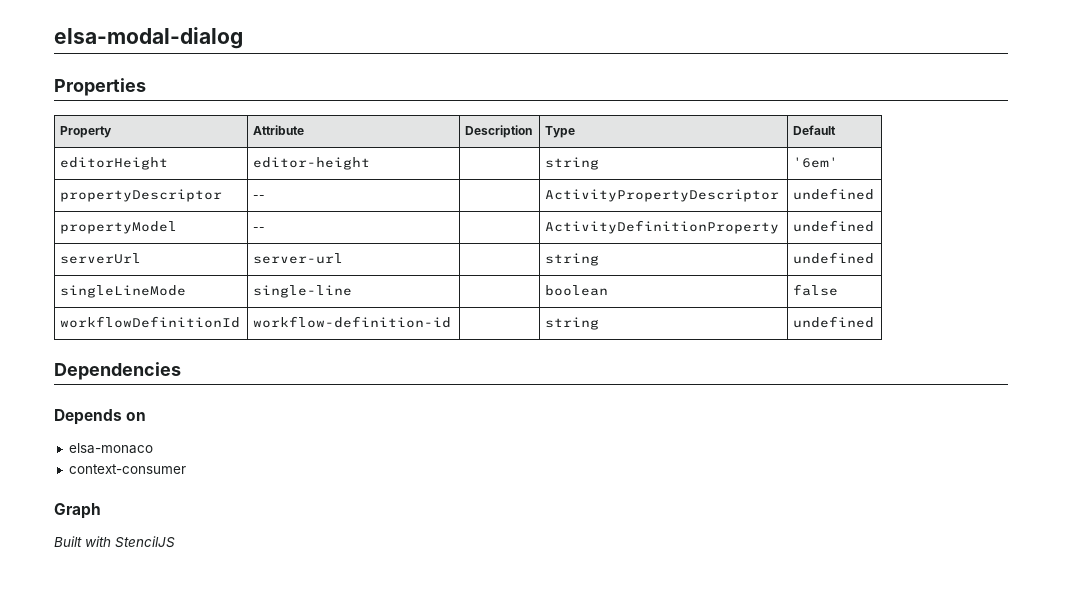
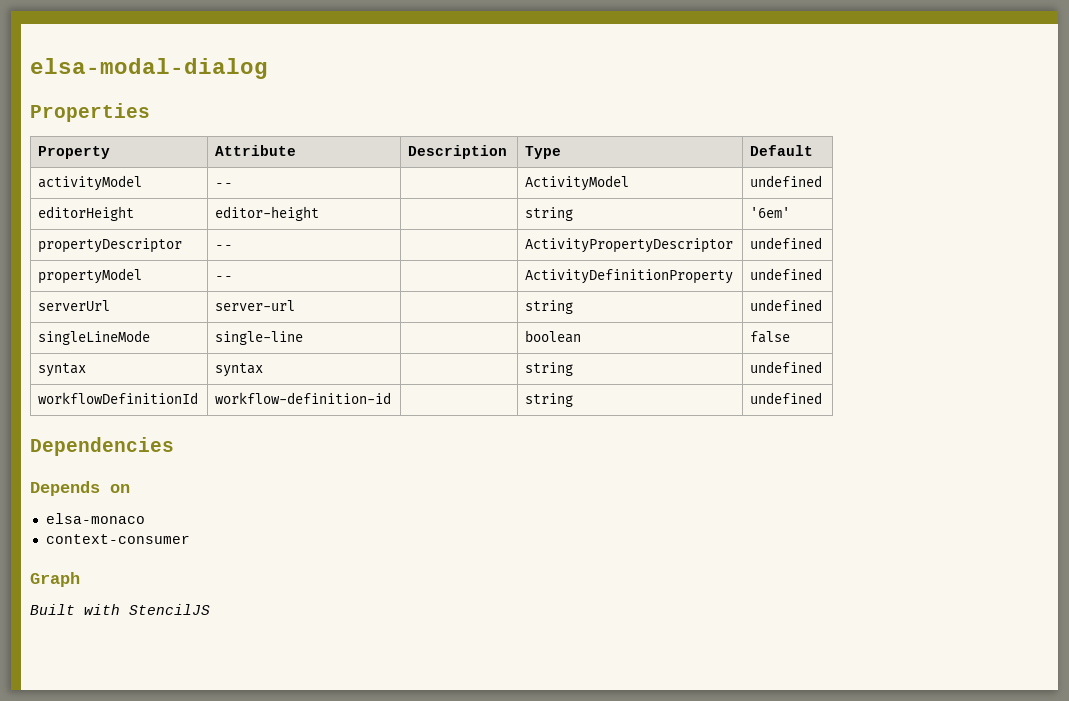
+ activityModel | -- | | ActivityModel | undefined
+ syntax | syntax | | string | undefined

